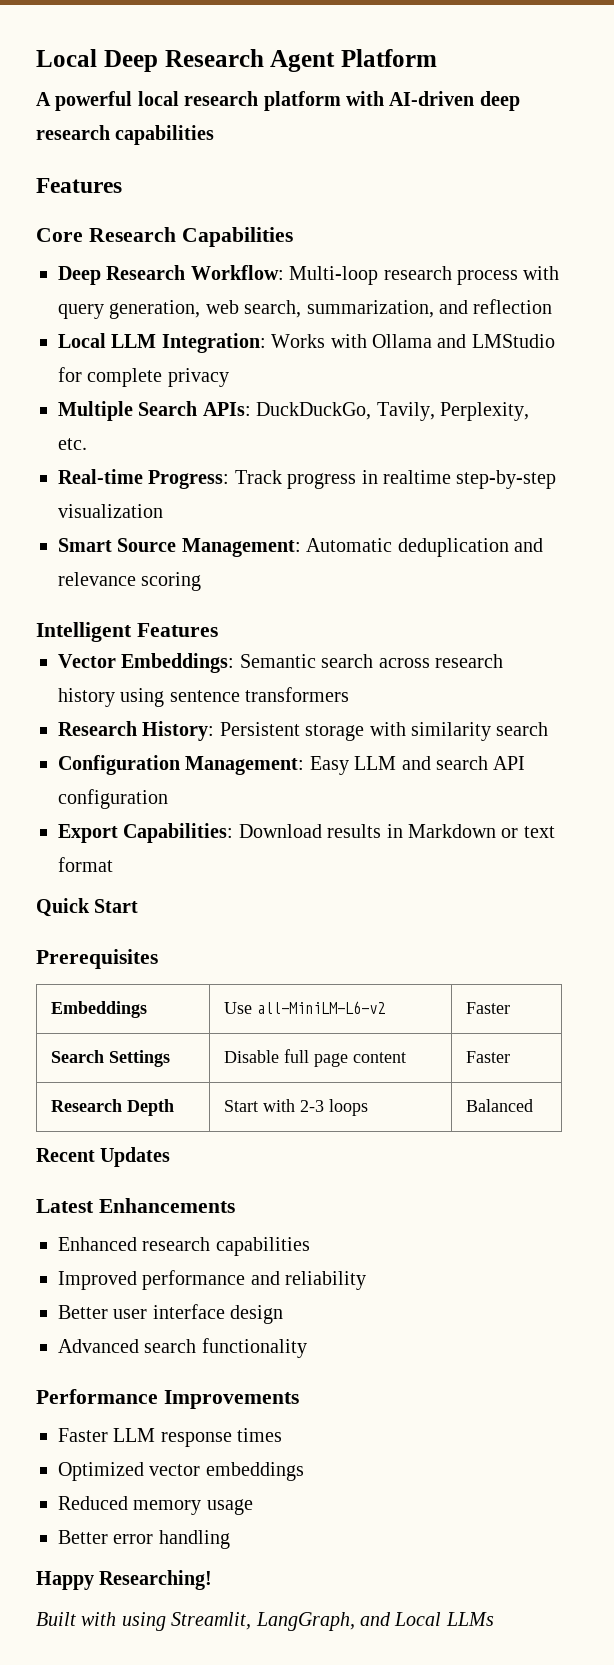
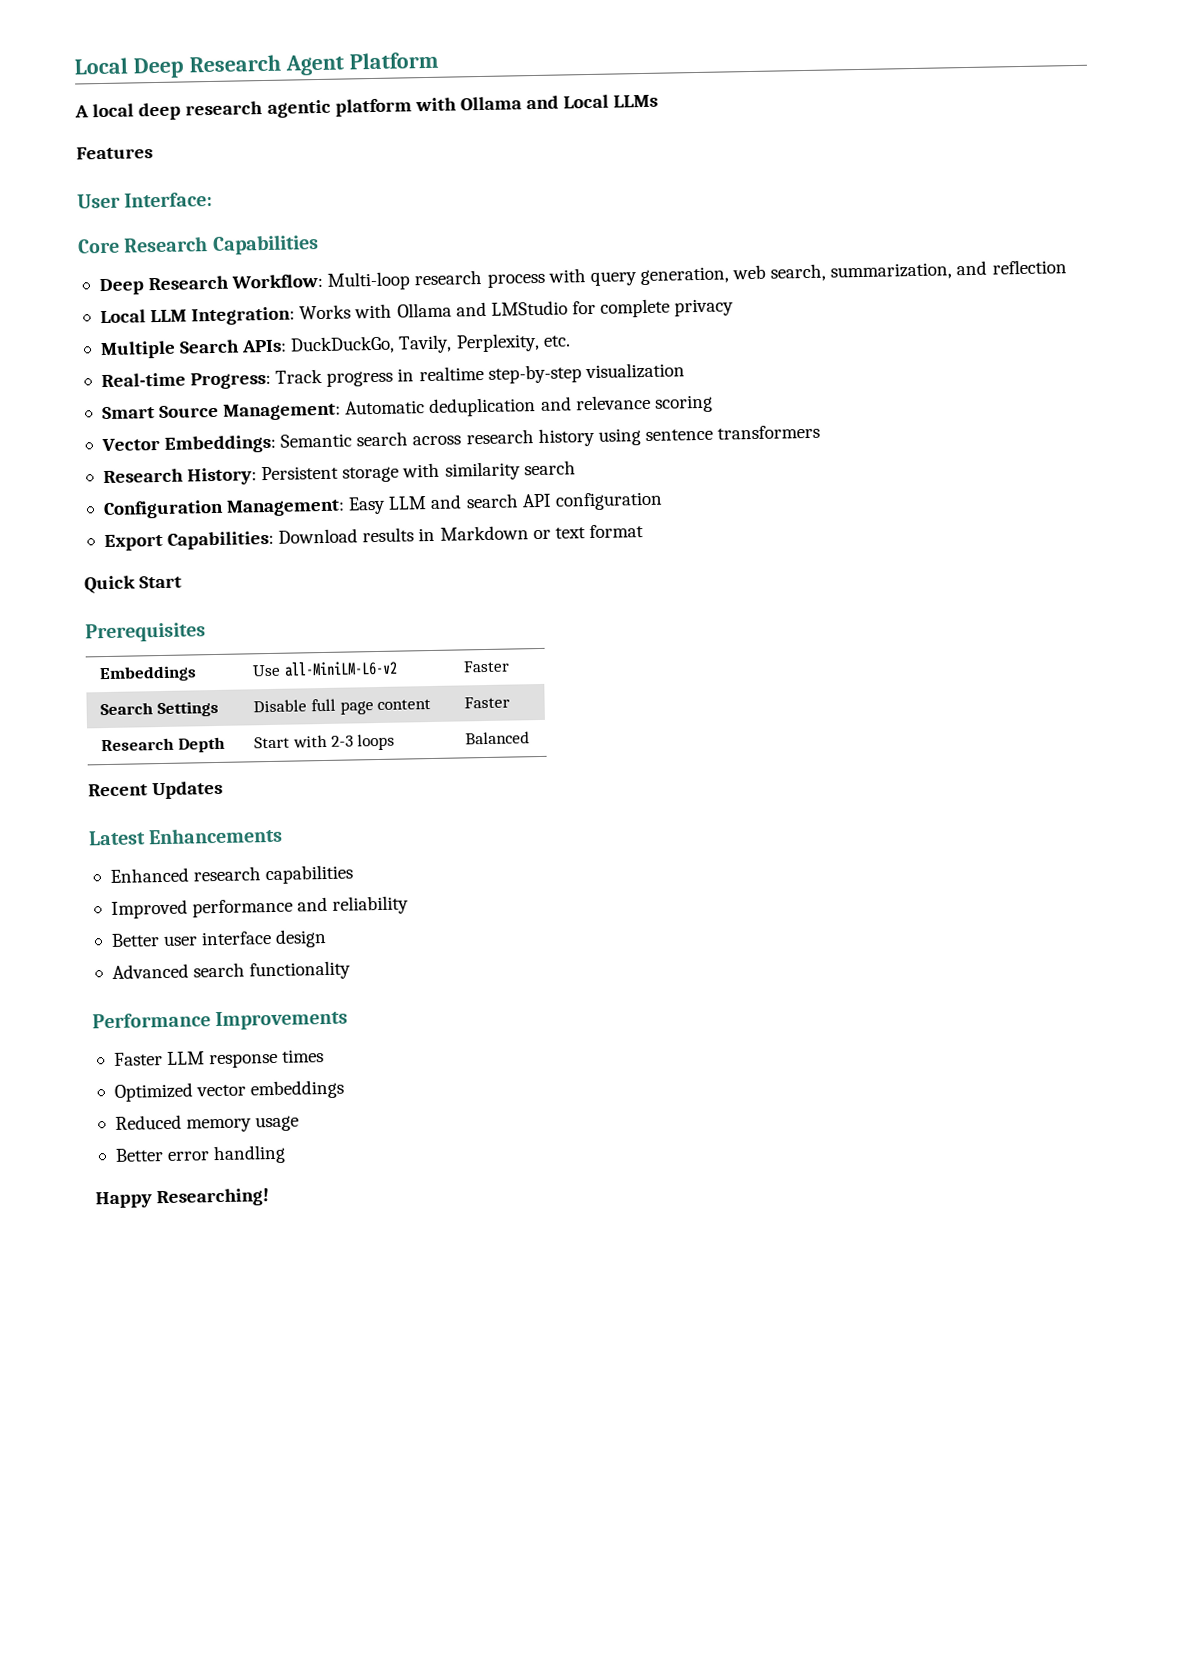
- A powerful local research platform with AI-driven deep research capabilities
+ A local deep research agentic platform with Ollama and Local LLMs
  Features
+ User Interface:
- Intelligent Features
- Built with using Streamlit, LangGraph, and Local LLMs

